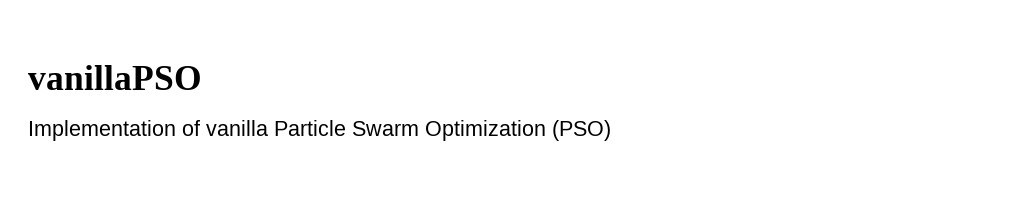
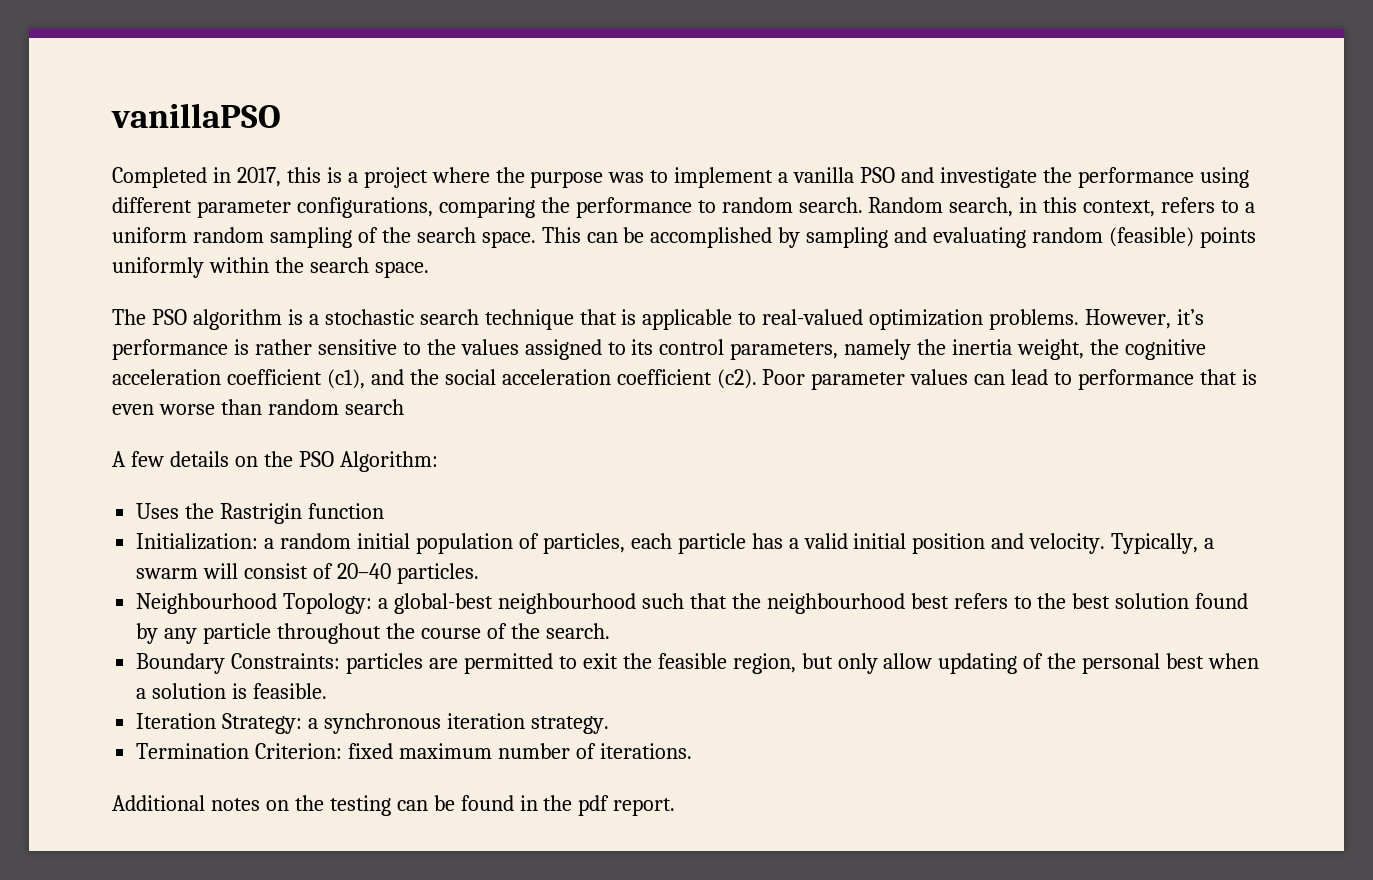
- Implementation of vanilla Particle Swarm Optimization (PSO)
+ Completed in 2017, this is a project where the purpose was to implement a vanilla PSO and investigate the performance using different parameter configurations, comparing the performance to random search. Random search, in this context, refers to a uniform random sampling of the search space. This can be accomplished by sampling and evaluating random (feasible) points uniformly within the search space.
+ The PSO algorithm is a stochastic search technique that is applicable to real-valued optimization problems. However, it’s performance is rather sensitive to the values assigned to its control parameters, namely the inertia weight, the cognitive acceleration coefficient (c1), and the social acceleration coefficient (c2). Poor parameter values can lead to performance that is even worse than random search
+ A few details on the PSO Algorithm:
+ Uses the Rastrigin function
+ Initialization: a random initial population of particles, each particle has a valid initial position and velocity. Typically, a swarm will consist of 20–40 particles.
+ Neighbourhood Topology: a global-best neighbourhood such that the neighbourhood best refers to the best solution found by any particle throughout the course of the search.
+ Boundary Constraints: particles are permitted to exit the feasible region, but only allow updating of the personal best when a solution is feasible.
+ Iteration Strategy: a synchronous iteration strategy.
+ Termination Criterion: fixed maximum number of iterations.
+ Additional notes on the testing can be found in the pdf report.

